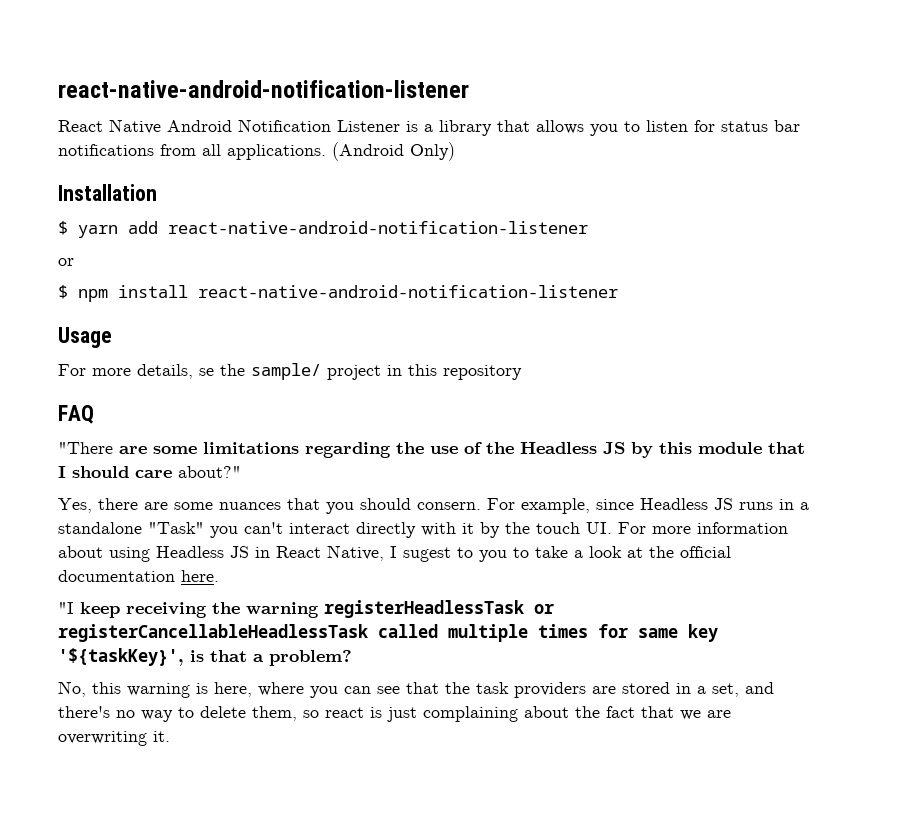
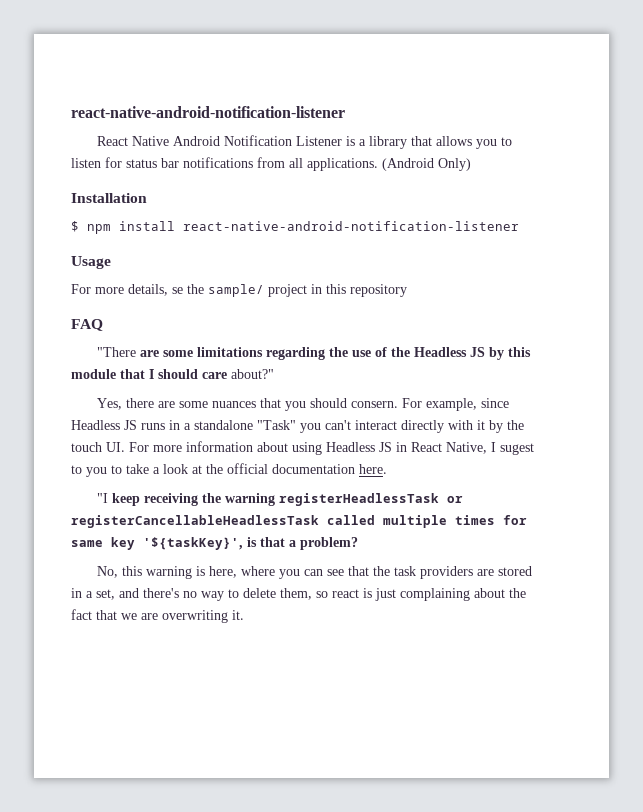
- $ yarn add react-native-android-notification-listener
- or

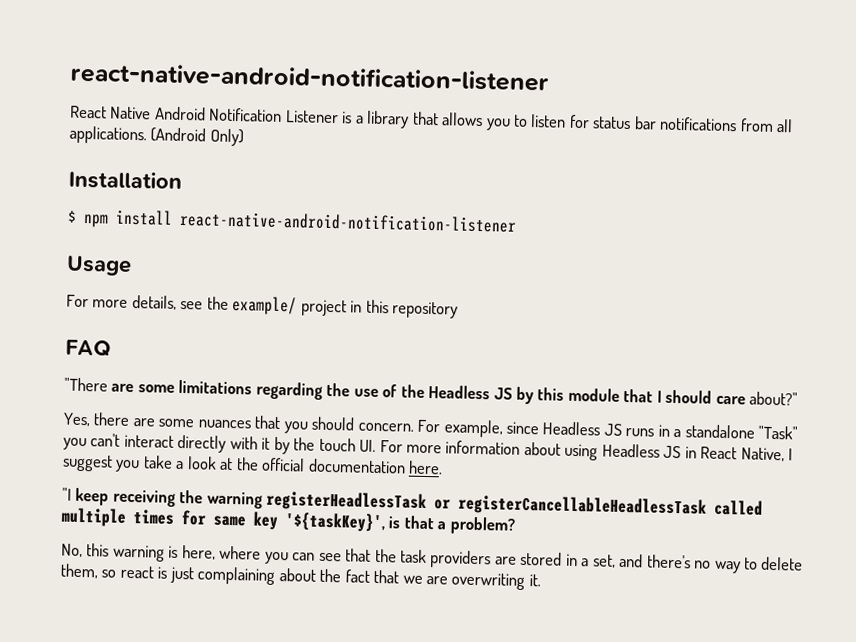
- For more details, se the sample/ project in this repository
+ For more details, see the example/ project in this repository
- Yes, there are some nuances that you should consern.
+ Yes, there are some nuances that you should concern.
- For example, since Headless JS runs in a standalone "Task" you can't interact directly with it by the touch UI. For more information about using Headless JS in React Native, I sugest to you to take a look at the official documentation here.
+ For example, since Headless JS runs in a standalone "Task" you can't interact directly with it by the touch UI. For more information about using Headless JS in React Native, I suggest you take a look at the official documentation here.

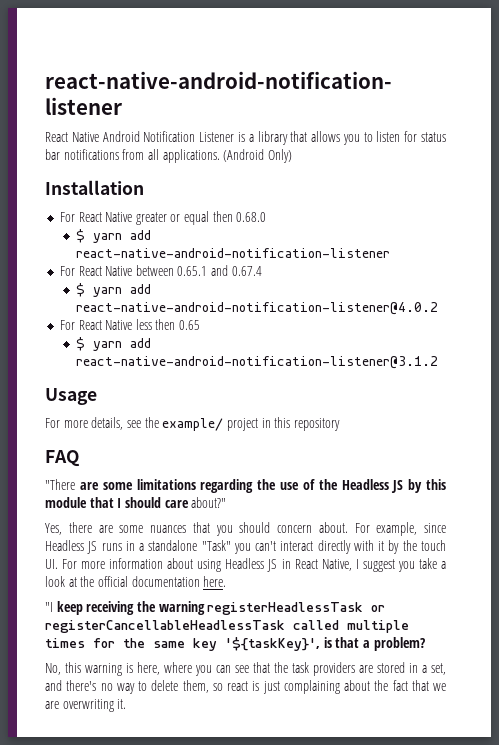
- $ npm install react-native-android-notification-listener
+ For React Native greater or equal then 0.68.0
+ $ yarn add react-native-android-notification-listener
+ For React Native between 0.65.1 and 0.67.4
+ $ yarn add react-native-android-notification-listener@4.0.2
+ For React Native less then 0.65
+ $ yarn add react-native-android-notification-listener@3.1.2
- Yes, there are some nuances that you should concern.
+ Yes, there are some nuances that you should concern about.
- "I keep receiving the warning registerHeadlessTask or registerCancellableHeadlessTask called multiple times for same key '${taskKey}', is that a problem?
+ "I keep receiving the warning registerHeadlessTask or registerCancellableHeadlessTask called multiple times for the same key '${taskKey}', is that a problem?

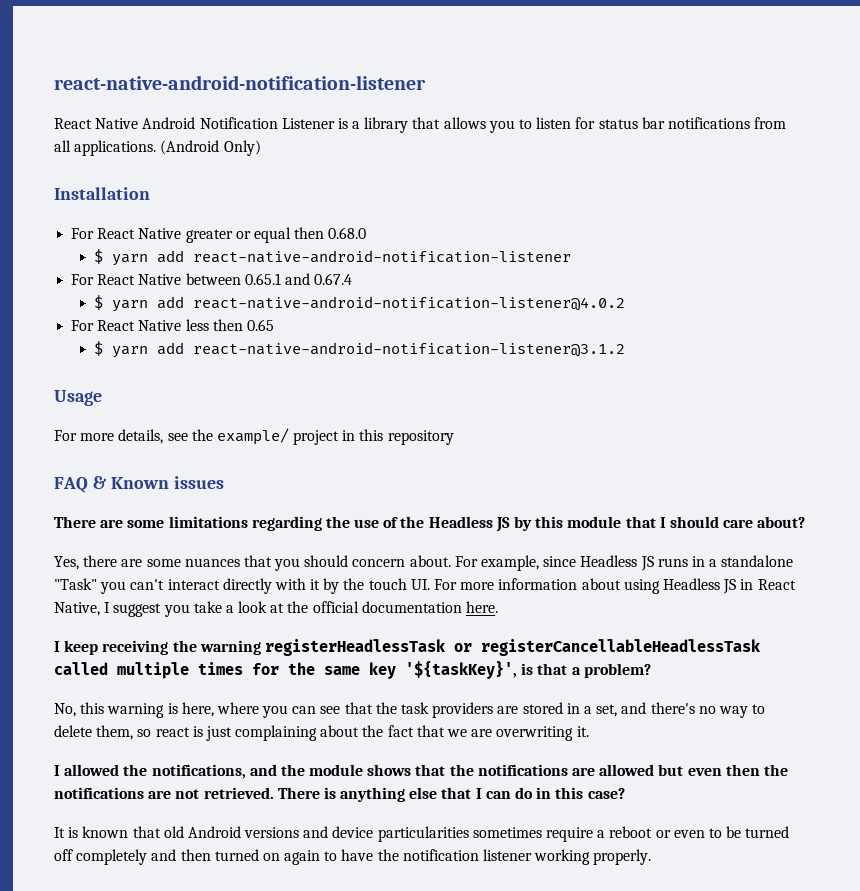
- FAQ
- "There are some limitations regarding the use of the Headless JS by this module that I should care about?"
+ FAQ & Known issues
+ There are some limitations regarding the use of the Headless JS by this module that I should care about?
- "I keep receiving the warning registerHeadlessTask or registerCancellableHeadlessTask called multiple times for the same key '${taskKey}', is that a problem?
+ I keep receiving the warning registerHeadlessTask or registerCancellableHeadlessTask called multiple times for the same key '${taskKey}', is that a problem?
+ I allowed the notifications, and the module shows that the notifications are allowed but even then the notifications are not retrieved. There is anything else that I can do in this case?
+ It is known that old Android versions and device particularities sometimes require a reboot or even to be turned off completely and then turned on again to have the notification listener working properly.

